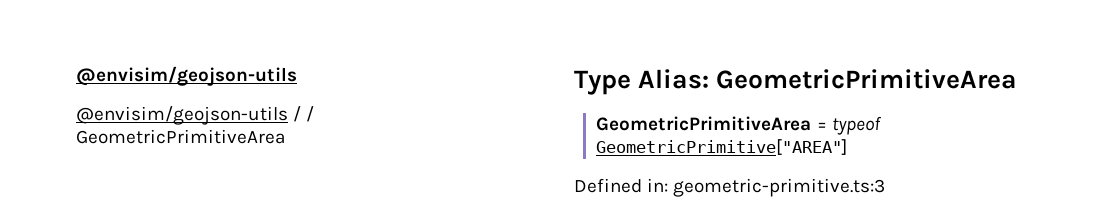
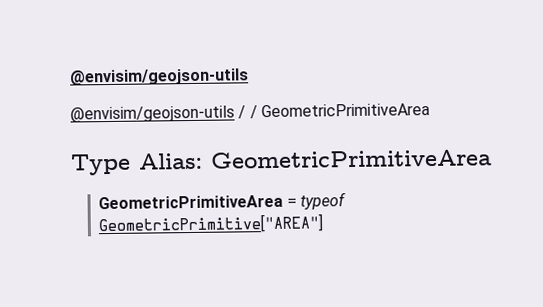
- Defined in: geometric-primitive.ts:3

